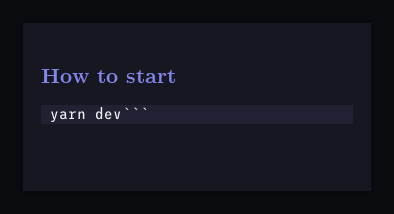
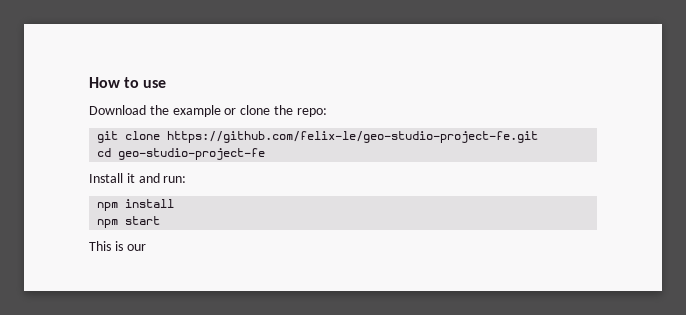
- How to start
- yarn dev```
+ How to use
+ Download the example or clone the repo:
+ git clone https://github.com/felix-le/geo-studio-project-fe.git
+ cd geo-studio-project-fe
+ Install it and run:
+ npm install
+ npm start
+ This is our

